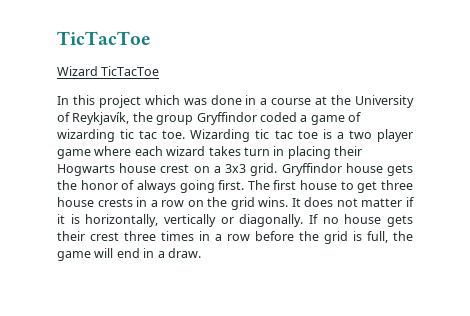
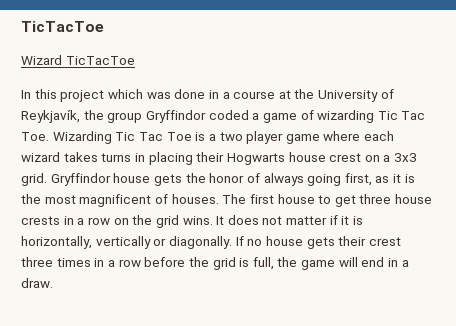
- In this project which was done in a course at the University of Reykjavík, the group Gryffindor coded a game of wizarding tic tac toe. Wizarding tic tac toe is a two player game where each wizard takes turn in placing their Hogwarts house crest on a 3x3 grid.
+ In this project which was done in a course at the University of Reykjavík, the group Gryffindor coded a game of wizarding Tic Tac Toe. Wizarding Tic Tac Toe is a two player game where each wizard takes turns in placing their Hogwarts house crest on a 3x3 grid.
- Gryffindor house gets the honor of always going first.
+ Gryffindor house gets the honor of always going first, as it is the most magnificent of houses.

